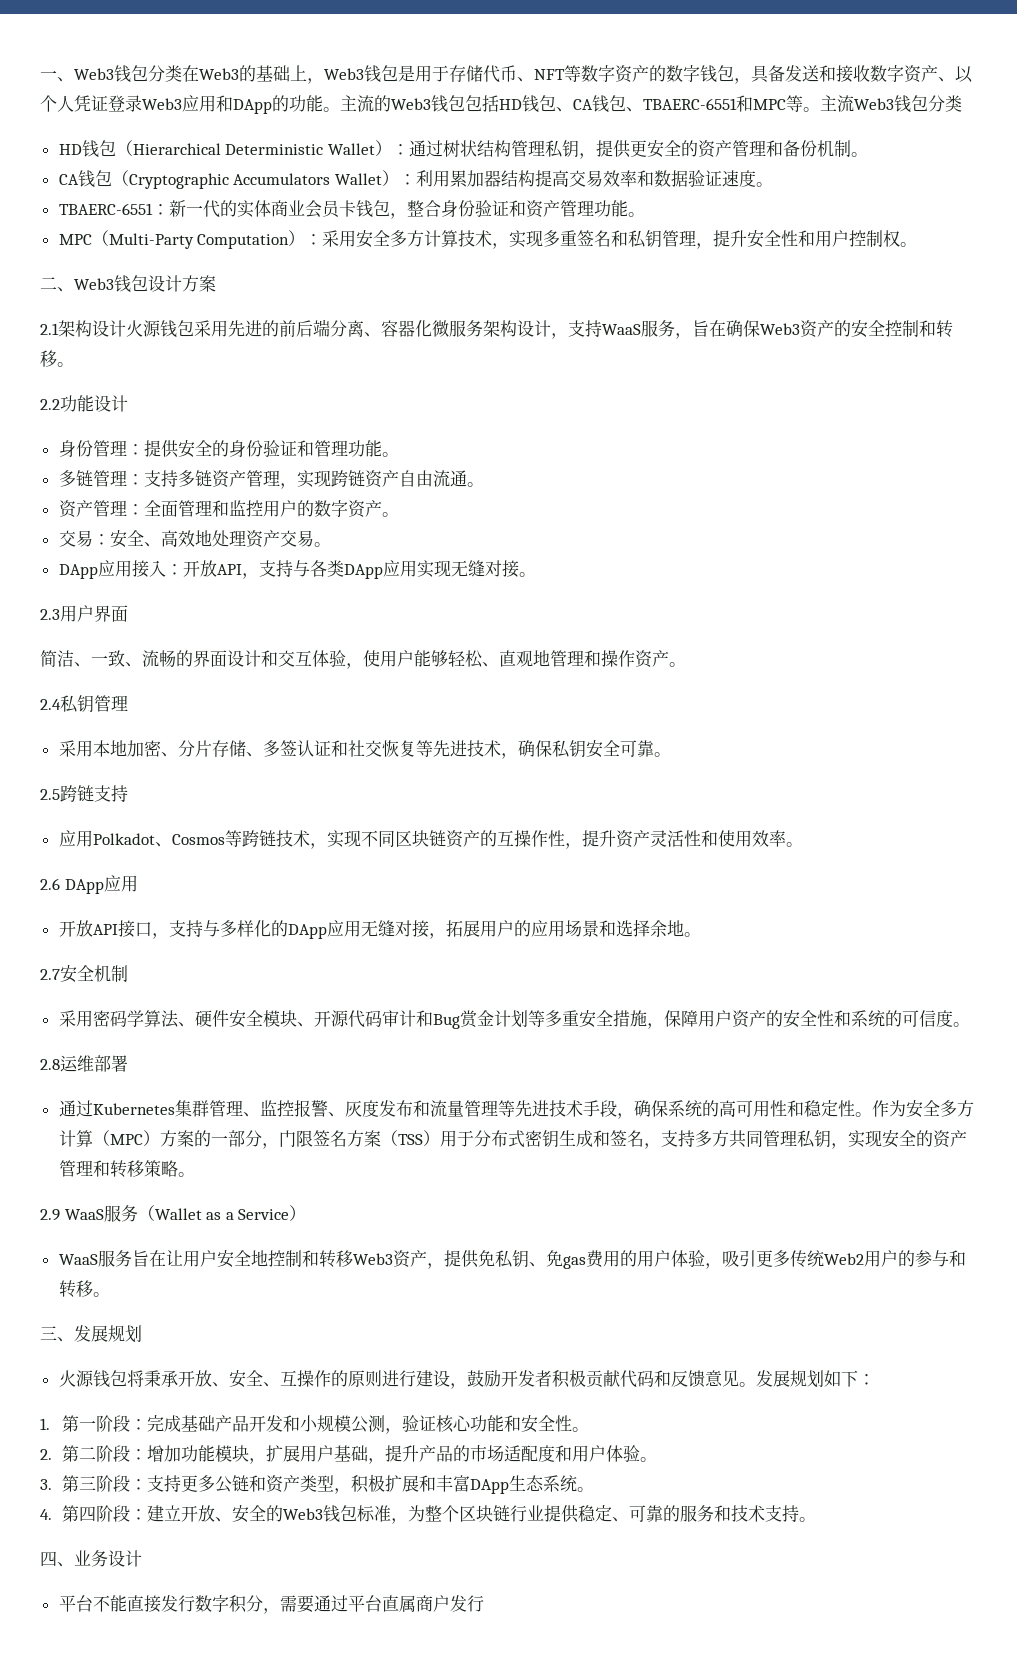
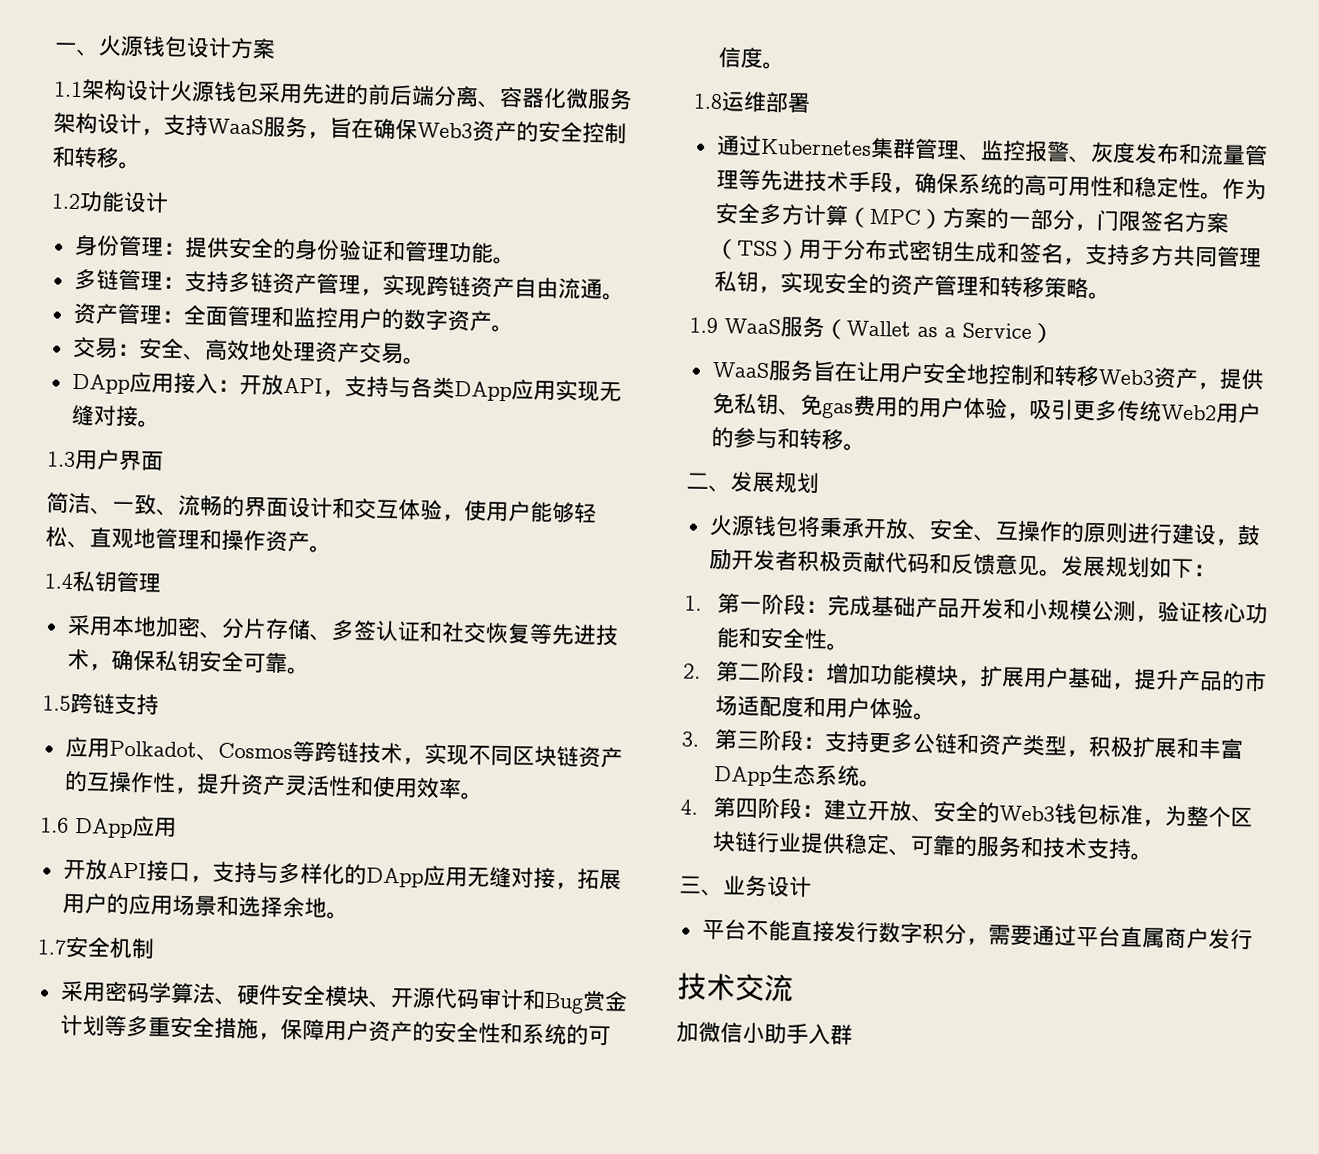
- 一、Web3钱包分类在Web3的基础上，Web3钱包是用于存储代币、NFT等数字资产的数字钱包，具备发送和接收数字资产、以个人凭证登录Web3应用和DApp的功能。主流的Web3钱包包括HD钱包、CA钱包、TBAERC-6551和MPC等。主流Web3钱包分类
- HD钱包（Hierarchical Deterministic Wallet）：通过树状结构管理私钥，提供更安全的资产管理和备份机制。
- CA钱包（Cryptographic Accumulators Wallet）：利用累加器结构提高交易效率和数据验证速度。
- TBAERC-6551：新一代的实体商业会员卡钱包，整合身份验证和资产管理功能。
- MPC（Multi-Party Computation）：采用安全多方计算技术，实现多重签名和私钥管理，提升安全性和用户控制权。
- 二、Web3钱包设计方案
+ 一、火源钱包设计方案
- 2.1架构设计火源钱包采用先进的前后端分离、容器化微服务架构设计，支持WaaS服务，旨在确保Web3资产的安全控制和转移。
+ 1.1架构设计火源钱包采用先进的前后端分离、容器化微服务架构设计，支持WaaS服务，旨在确保Web3资产的安全控制和转移。
- 2.2功能设计
+ 1.2功能设计
- 2.3用户界面
+ 1.3用户界面
- 2.4私钥管理
+ 1.4私钥管理
- 2.5跨链支持
+ 1.5跨链支持
- 2.6 DApp应用
+ 1.6 DApp应用
- 2.7安全机制
+ 1.7安全机制
- 2.8运维部署
+ 1.8运维部署
- 2.9 WaaS服务（Wallet as a Service）
+ 1.9 WaaS服务（Wallet as a Service）
- 三、发展规划
+ 二、发展规划
- 四、业务设计
+ 三、业务设计
+ 技术交流
+ 加微信小助手入群

